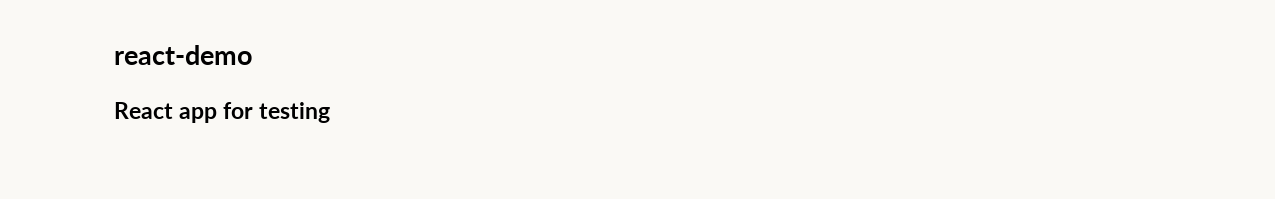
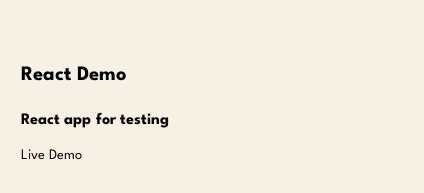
- react-demo
+ React Demo
+ Live Demo

